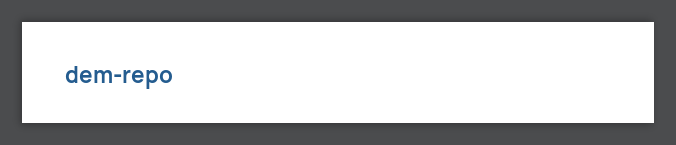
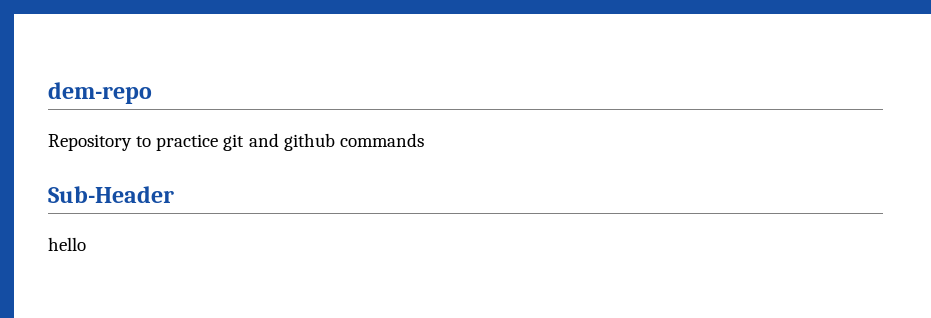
+ Repository to practice git and github commands
+ Sub-Header
+ hello

